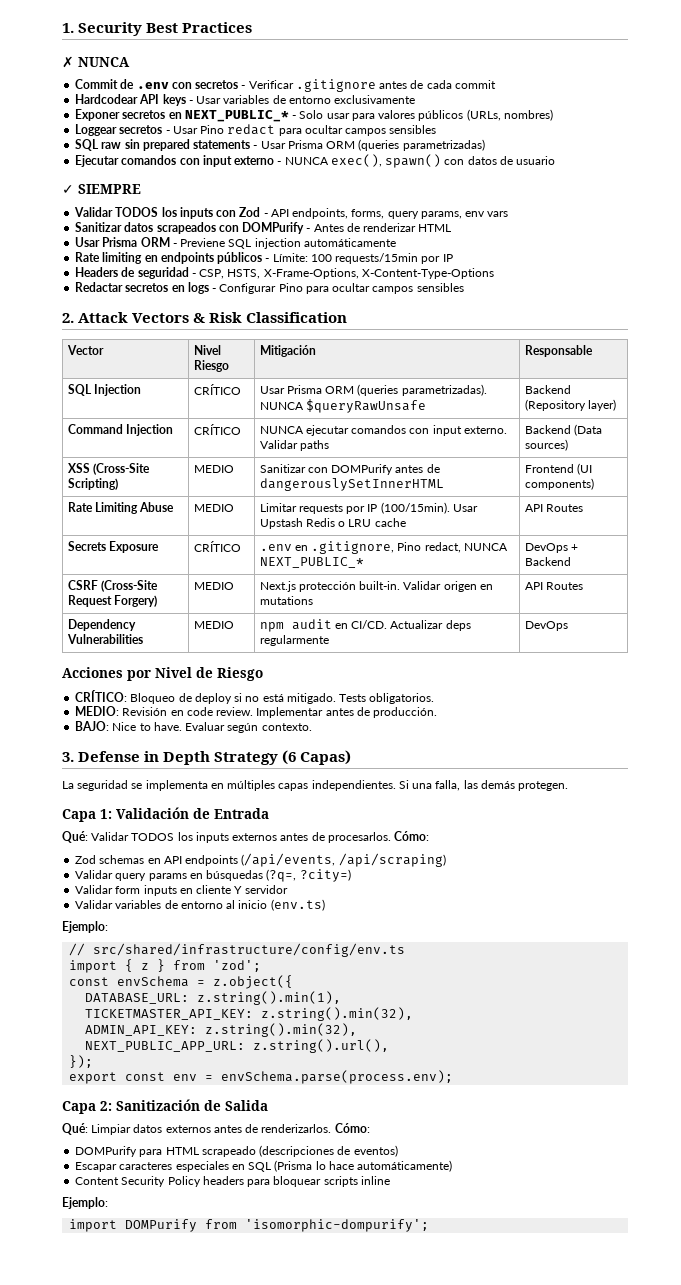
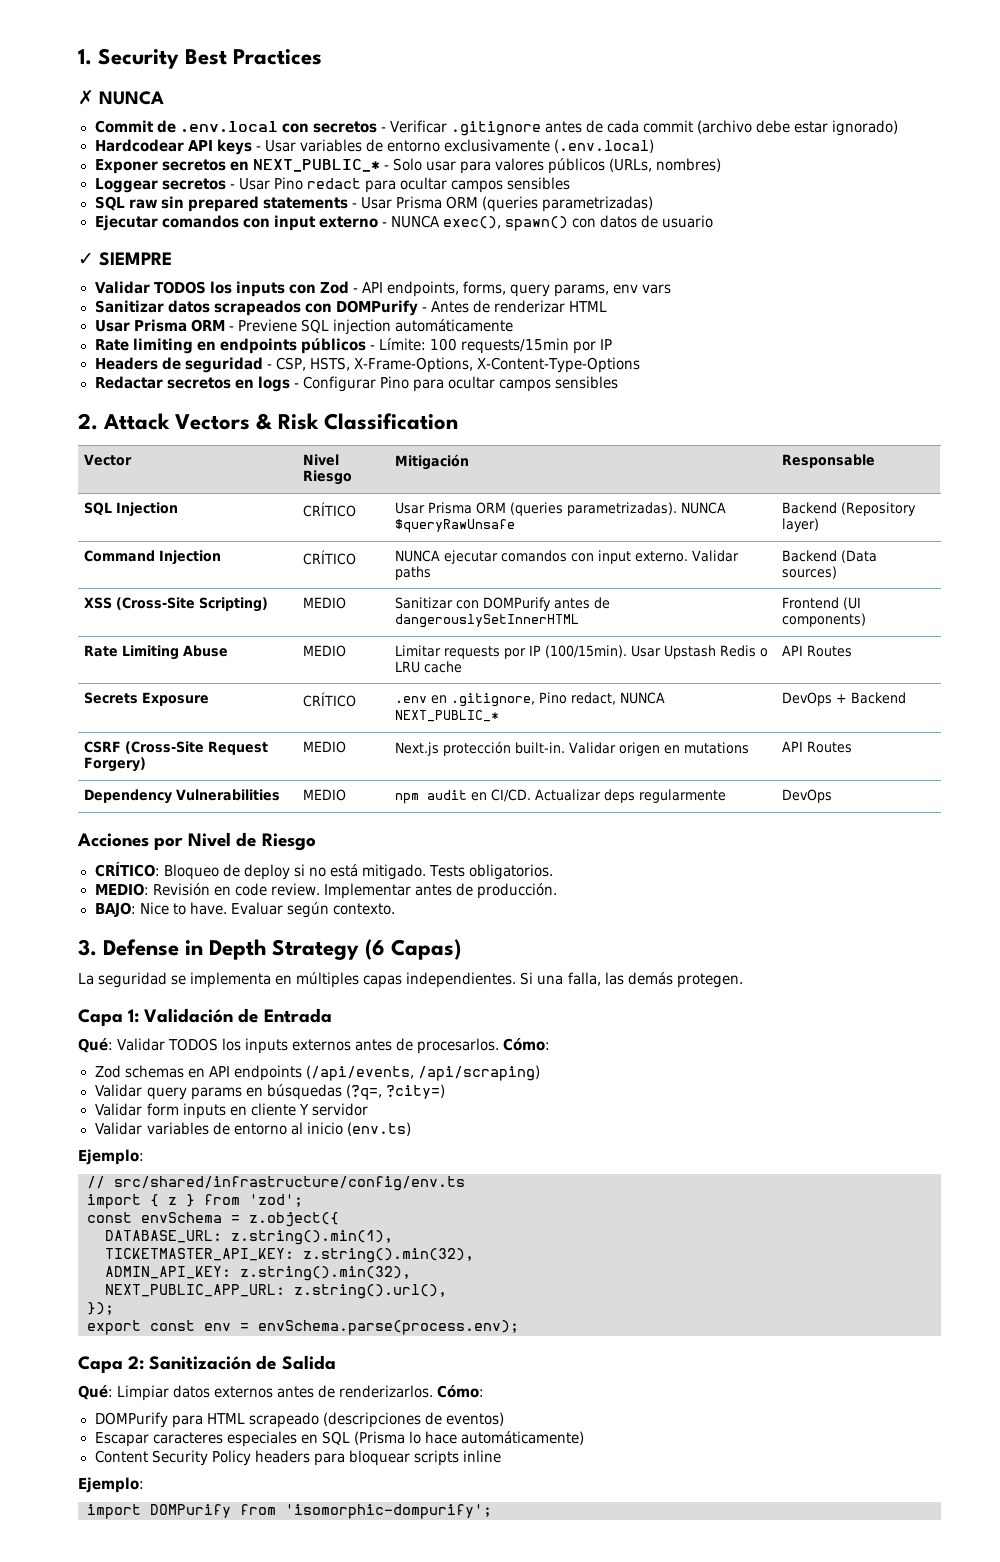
- Commit de .env con secretos - Verificar .gitignore antes de cada commit
+ Commit de .env.local con secretos - Verificar .gitignore antes de cada commit (archivo debe estar ignorado)
- Hardcodear API keys - Usar variables de entorno exclusivamente
+ Hardcodear API keys - Usar variables de entorno exclusivamente (.env.local)

